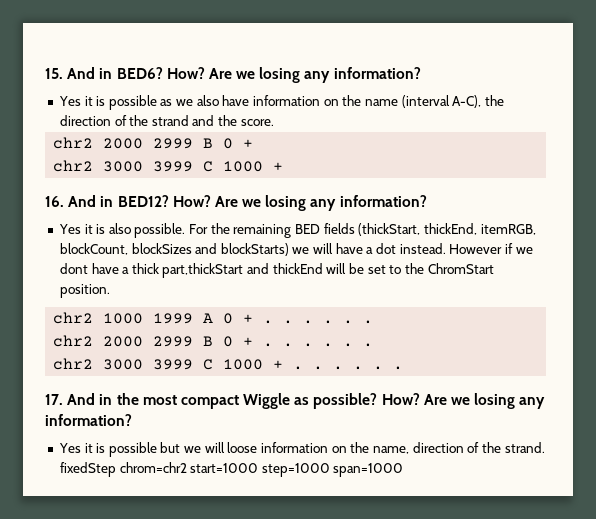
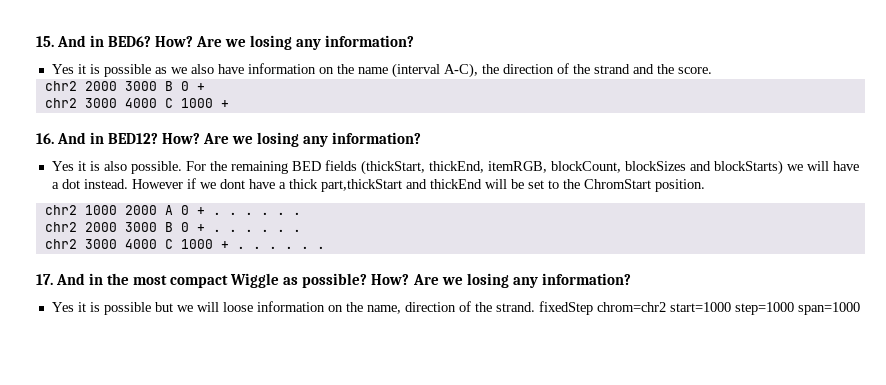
  Yes it is possible as we also have information on the name (interval A-C), the direction of the strand and the score.
- chr2 2000 2999 B 0 +
- chr2 3000 3999 C 1000 +
+ chr2 2000 3000 B 0 +
+ chr2 3000 4000 C 1000 +
- chr2 1000 1999 A 0 + . . . . . .
+ chr2 1000 2000 A 0 + . . . . . .
- chr2 2000 2999 B 0 + . . . . . .
+ chr2 2000 3000 B 0 + . . . . . .
- chr2 3000 3999 C 1000 + . . . . . .
+ chr2 3000 4000 C 1000 + . . . . . .

